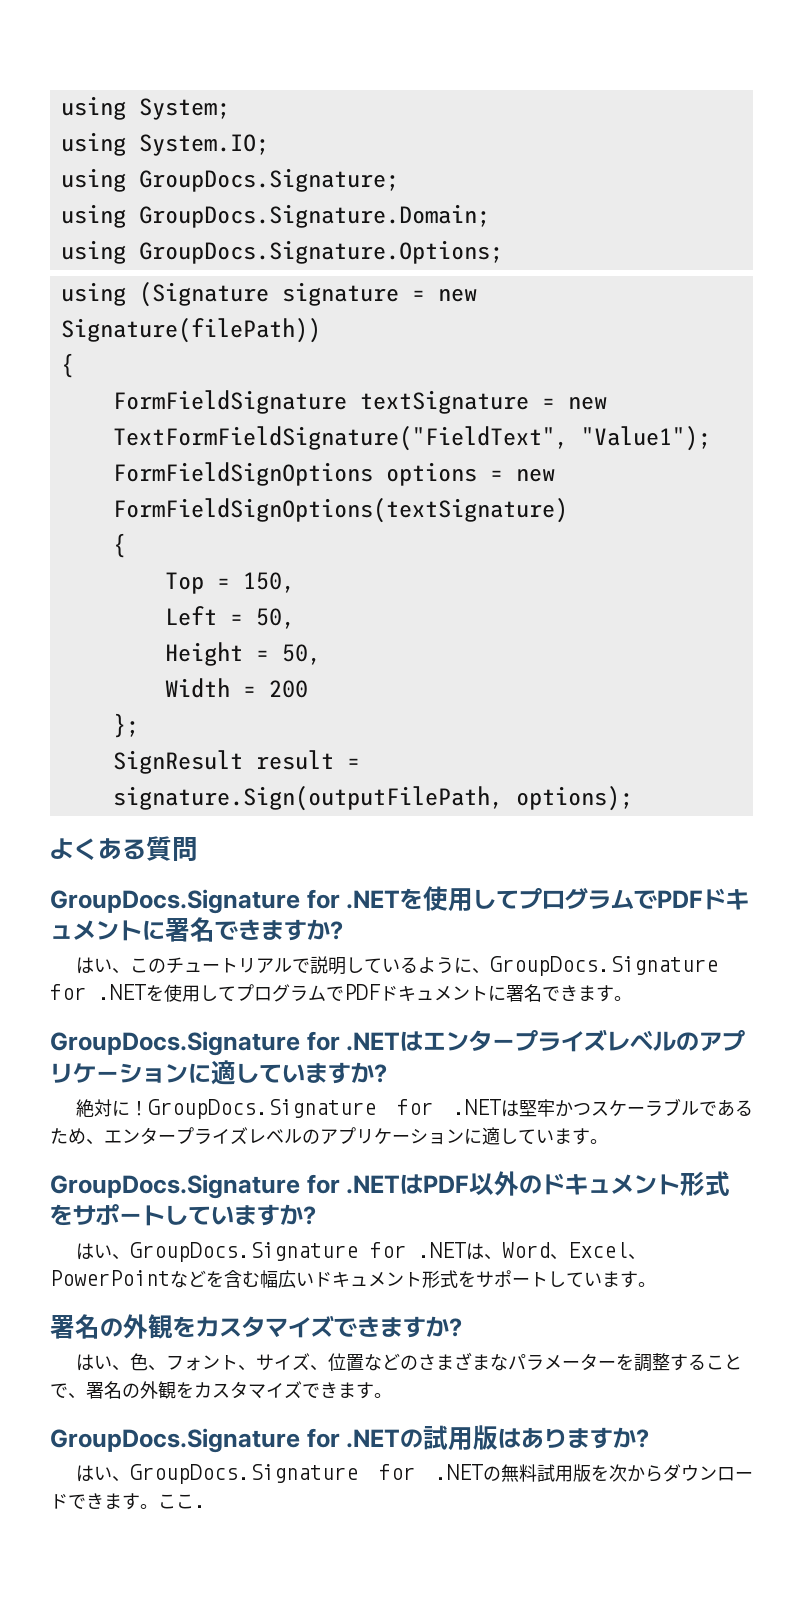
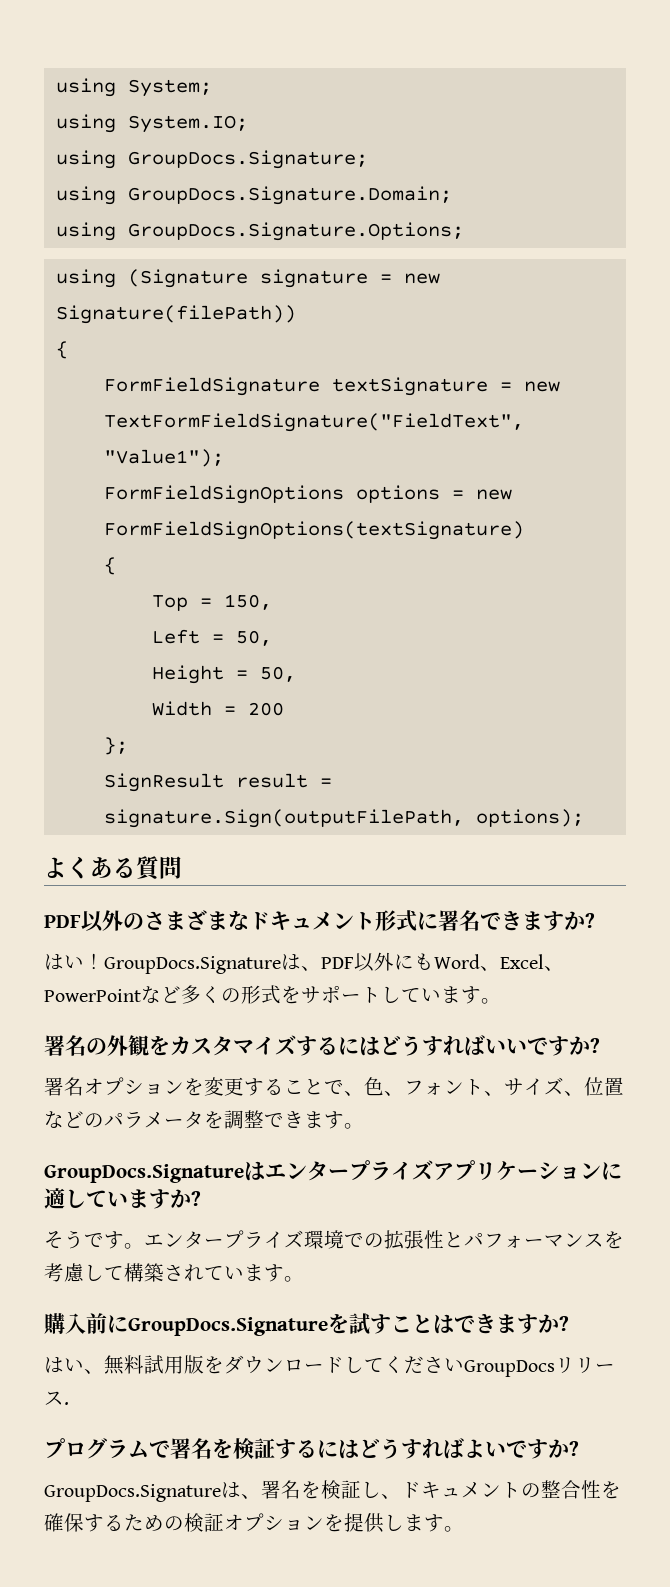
- GroupDocs.Signature for .NETを使用してプログラムでPDFドキュメントに署名できますか?
+ PDF以外のさまざまなドキュメント形式に署名できますか?
- はい、このチュートリアルで説明しているように、GroupDocs.Signature for .NETを使用してプログラムでPDFドキュメントに署名できます。
- GroupDocs.Signature for .NETはエンタープライズレベルのアプリケーションに適していますか?
- 絶対に！GroupDocs.Signature for .NETは堅牢かつスケーラブルであるため、エンタープライズレベルのアプリケーションに適しています。
- GroupDocs.Signature for .NETはPDF以外のドキュメント形式をサポートしていますか?
- はい、GroupDocs.Signature for .NETは、Word、Excel、PowerPointなどを含む幅広いドキュメント形式をサポートしています。
+ はい！GroupDocs.Signatureは、PDF以外にもWord、Excel、PowerPointなど多くの形式をサポートしています。
- 署名の外観をカスタマイズできますか?
- はい、色、フォント、サイズ、位置などのさまざまなパラメーターを調整することで、署名の外観をカスタマイズできます。
- GroupDocs.Signature for .NETの試用版はありますか?
- はい、GroupDocs.Signature for .NETの無料試用版を次からダウンロードできます。ここ.
+ 署名の外観をカスタマイズするにはどうすればいいですか?
+ 署名オプションを変更することで、色、フォント、サイズ、位置などのパラメータを調整できます。
+ GroupDocs.Signatureはエンタープライズアプリケーションに適していますか?
+ そうです。エンタープライズ環境での拡張性とパフォーマンスを考慮して構築されています。
+ 購入前にGroupDocs.Signatureを試すことはできますか?
+ はい、無料試用版をダウンロードしてくださいGroupDocsリリース.
+ プログラムで署名を検証するにはどうすればよいですか?
+ GroupDocs.Signatureは、署名を検証し、ドキュメントの整合性を確保するための検証オプションを提供します。

